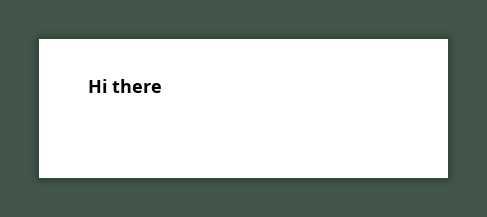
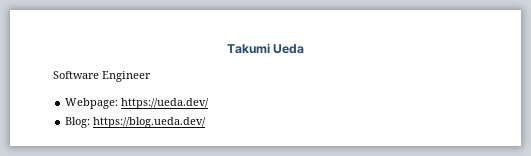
- Hi there
+ Takumi Ueda
+ Software Engineer
+ Webpage: https://ueda.dev/
+ Blog: https://blog.ueda.dev/

